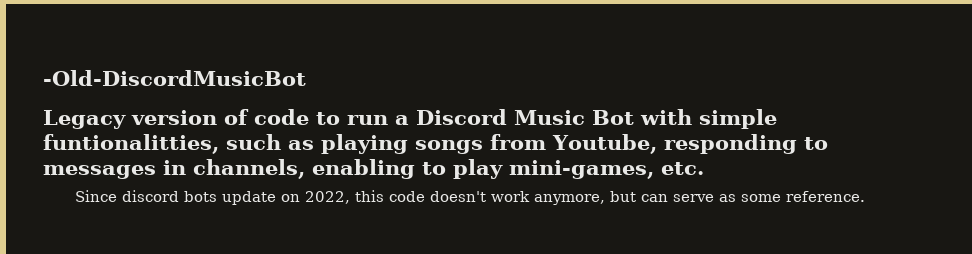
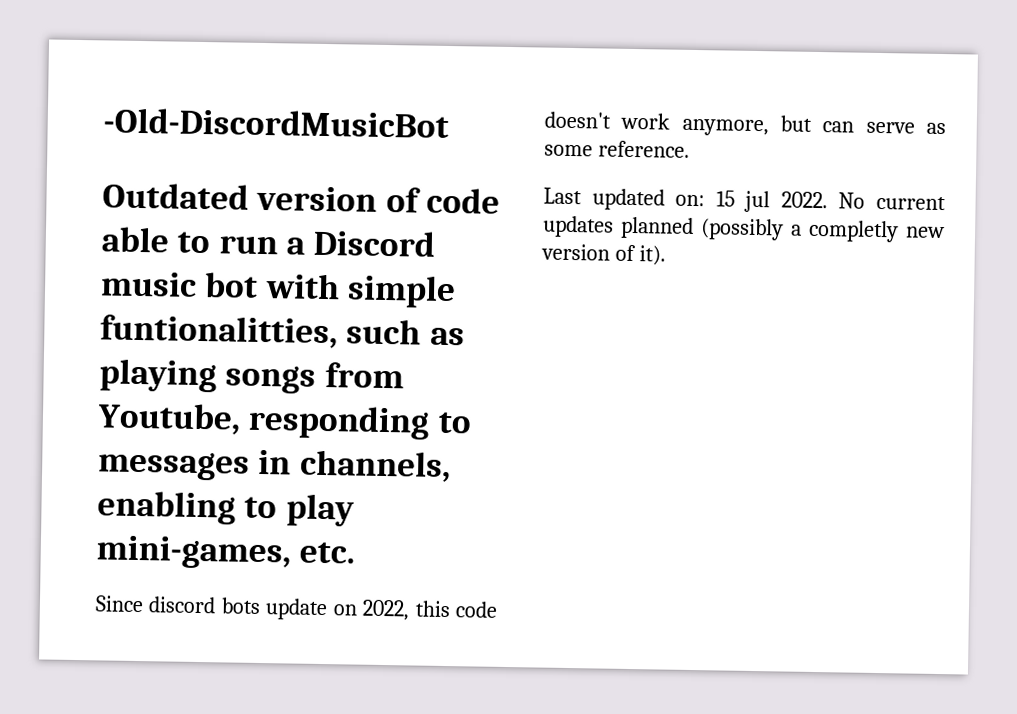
- Legacy version of code to run a Discord Music Bot with simple funtionalitties, such as playing songs from Youtube, responding to messages in channels, enabling to play mini-games, etc.
+ Outdated version of code able to run a Discord music bot with simple funtionalitties, such as playing songs from Youtube, responding to messages in channels, enabling to play mini-games, etc.
+ Last updated on: 15 jul 2022. No current updates planned (possibly a completly new version of it).

